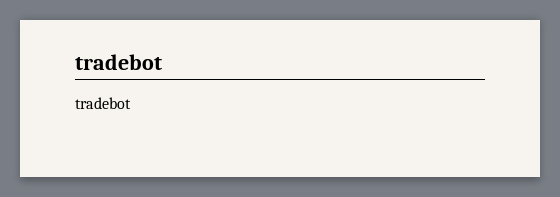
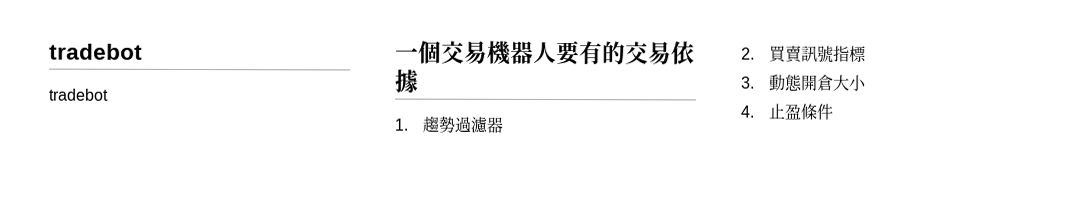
+ 一個交易機器人要有的交易依據
+ 1.趨勢過濾器
+ 2.買賣訊號指標
+ 3.動態開倉大小
+ 4.止盈條件

